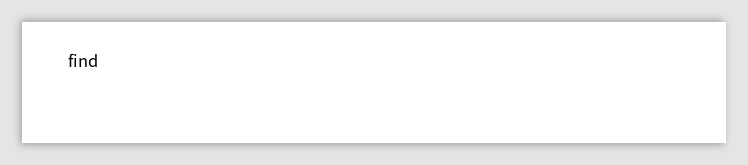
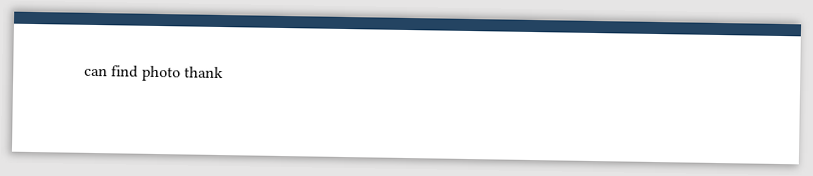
- find
+ can find photo thank

